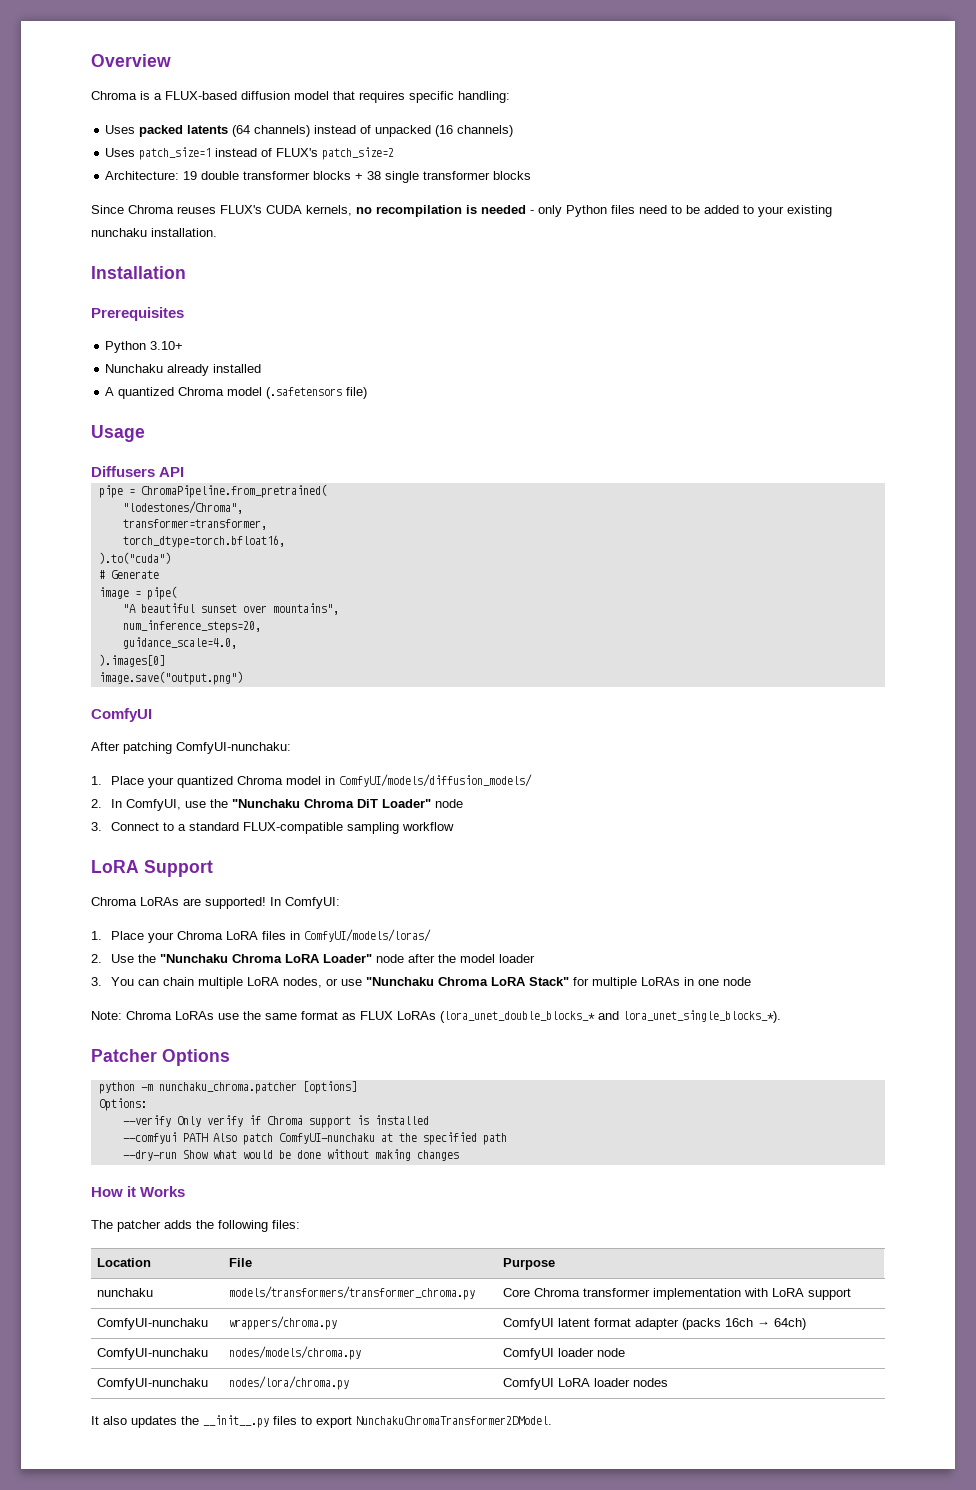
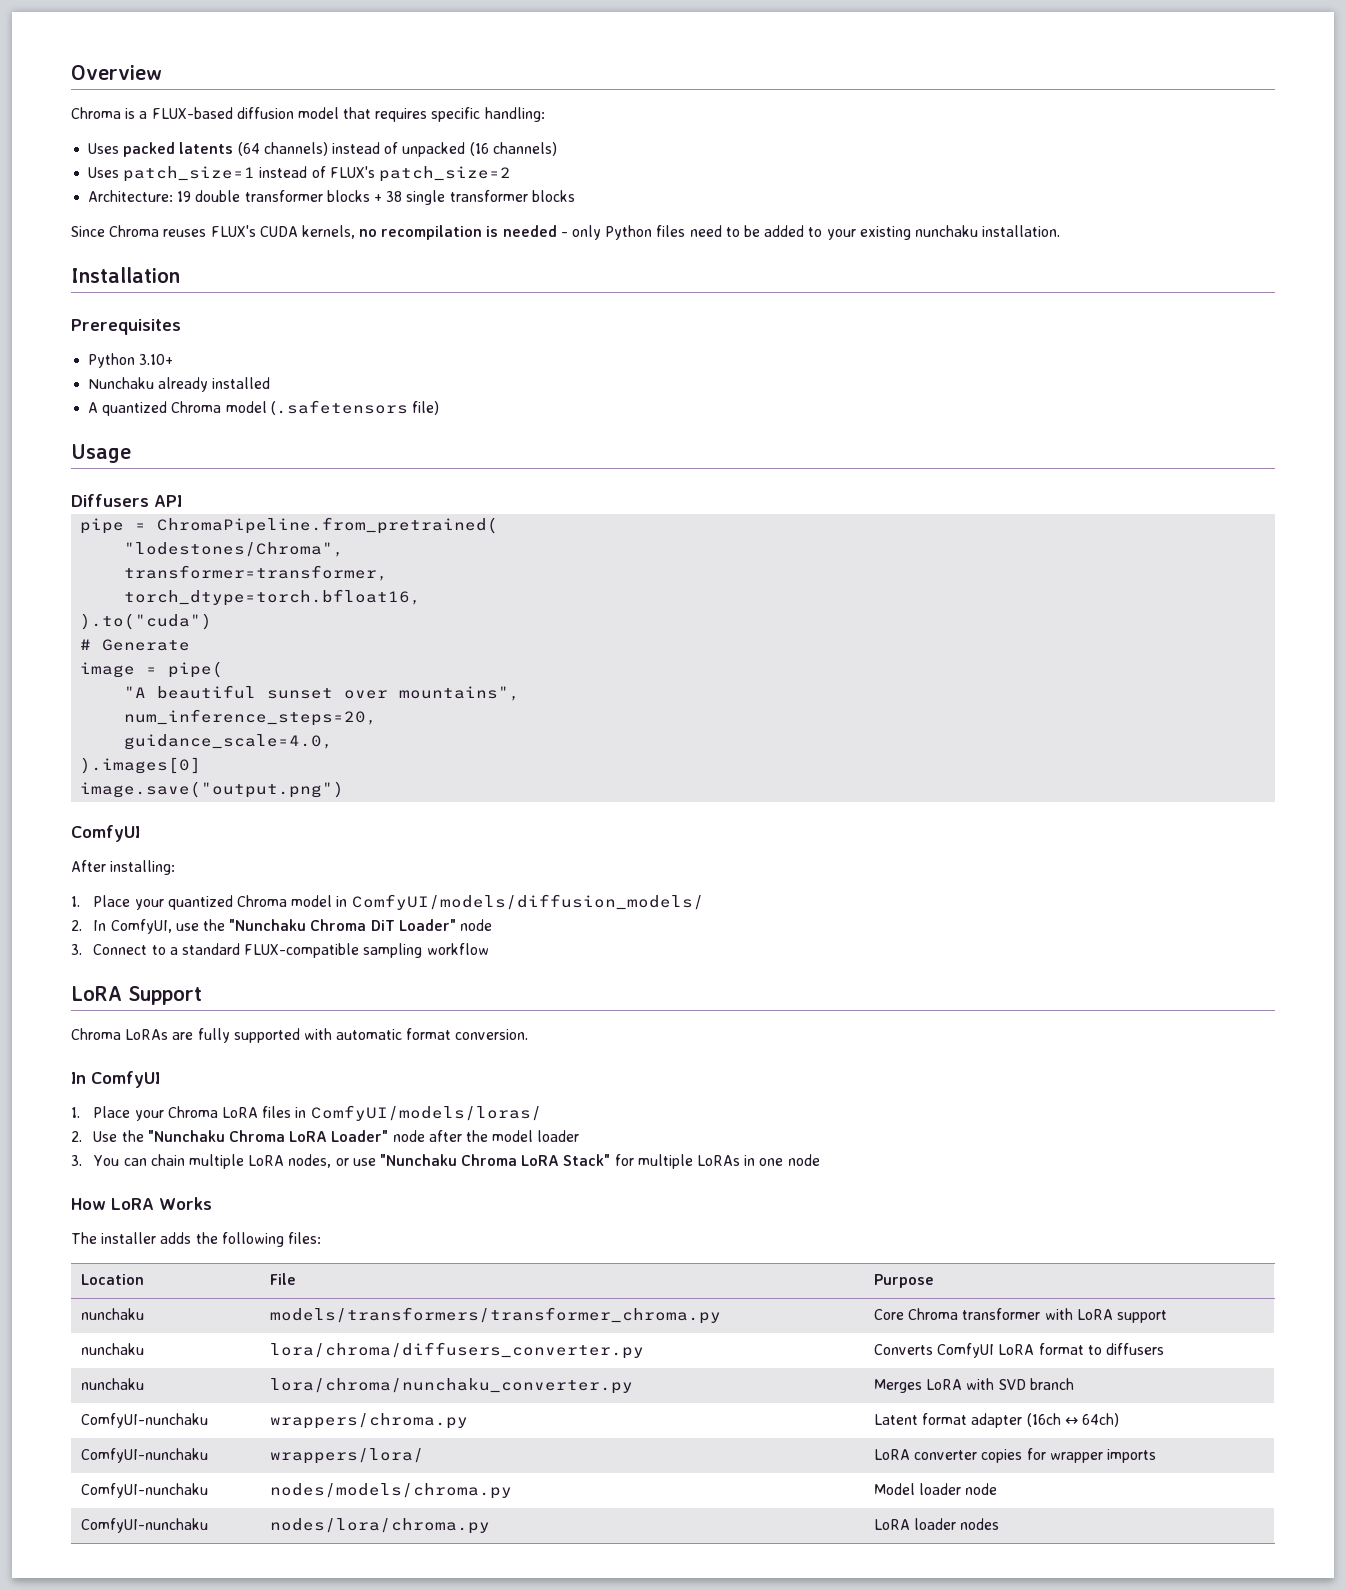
- After patching ComfyUI-nunchaku:
+ After installing:
- Chroma LoRAs are supported! In ComfyUI:
+ Chroma LoRAs are fully supported with automatic format conversion.
+ In ComfyUI
- Note: Chroma LoRAs use the same format as FLUX LoRAs (lora_unet_double_blocks_* and lora_unet_single_blocks_*).
- Patcher Options
- python -m nunchaku_chroma.patcher [options]
- Options:
- --verify Only verify if Chroma support is installed
- --comfyui PATH Also patch ComfyUI-nunchaku at the specified path
- --dry-run Show what would be done without making changes
- How it Works
+ How LoRA Works
- The patcher adds the following files:
+ The installer adds the following files:
- nunchaku | models/transformers/transformer_chroma.py | Core Chroma transformer implementation with LoRA support
+ nunchaku | models/transformers/transformer_chroma.py | Core Chroma transformer with LoRA support
- ComfyUI-nunchaku | wrappers/chroma.py | ComfyUI latent format adapter (packs 16ch → 64ch)
+ nunchaku | lora/chroma/diffusers_converter.py | Converts ComfyUI LoRA format to diffusers
+ nunchaku | lora/chroma/nunchaku_converter.py | Merges LoRA with SVD branch
+ ComfyUI-nunchaku | wrappers/chroma.py | Latent format adapter (16ch ↔ 64ch)
+ ComfyUI-nunchaku | wrappers/lora/ | LoRA converter copies for wrapper imports
- ComfyUI-nunchaku | nodes/models/chroma.py | ComfyUI loader node
+ ComfyUI-nunchaku | nodes/models/chroma.py | Model loader node
- ComfyUI-nunchaku | nodes/lora/chroma.py | ComfyUI LoRA loader nodes
+ ComfyUI-nunchaku | nodes/lora/chroma.py | LoRA loader nodes
- It also updates the __init__.py files to export NunchakuChromaTransformer2DModel.

